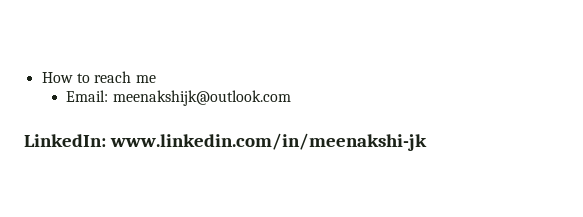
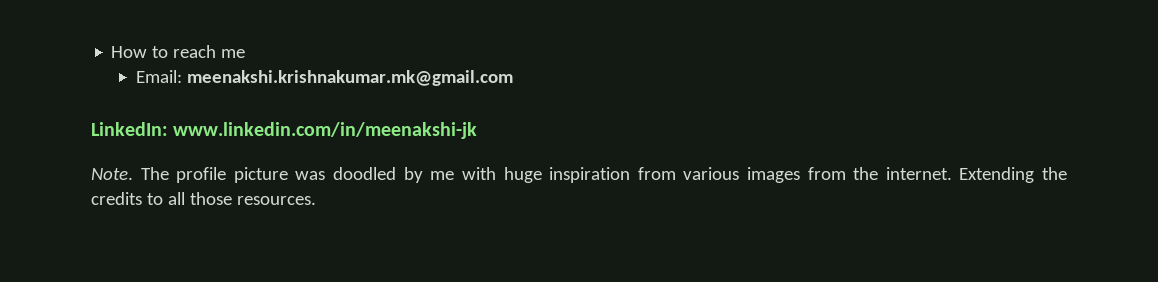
- Email: meenakshijk@outlook.com
+ Email: meenakshi.krishnakumar.mk@gmail.com
+ Note. The profile picture was doodled by me with huge inspiration from various images from the internet. Extending the credits to all those resources.

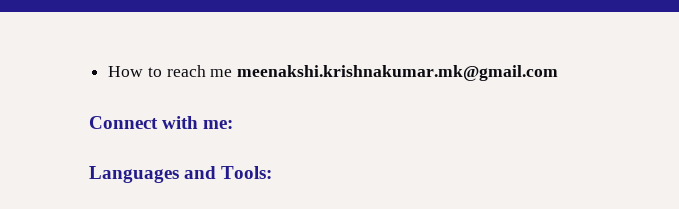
- How to reach me
- Email: meenakshi.krishnakumar.mk@gmail.com
+ How to reach me meenakshi.krishnakumar.mk@gmail.com
- LinkedIn: www.linkedin.com/in/meenakshi-jk
- Note. The profile picture was doodled by me with huge inspiration from various images from the internet. Extending the credits to all those resources.
+ Connect with me:
+ Languages and Tools:

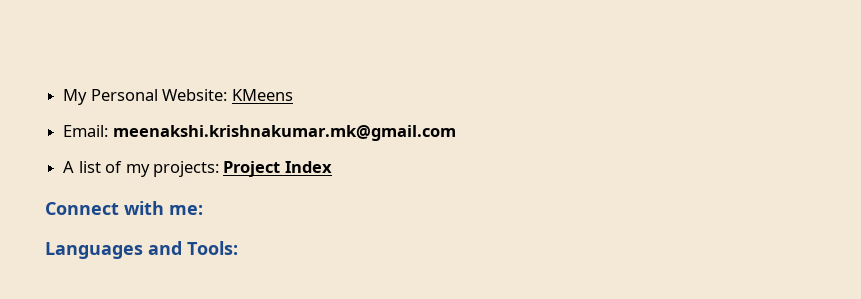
- How to reach me meenakshi.krishnakumar.mk@gmail.com
+ My Personal Website: KMeens
+ Email: meenakshi.krishnakumar.mk@gmail.com
+ A list of my projects: Project Index

